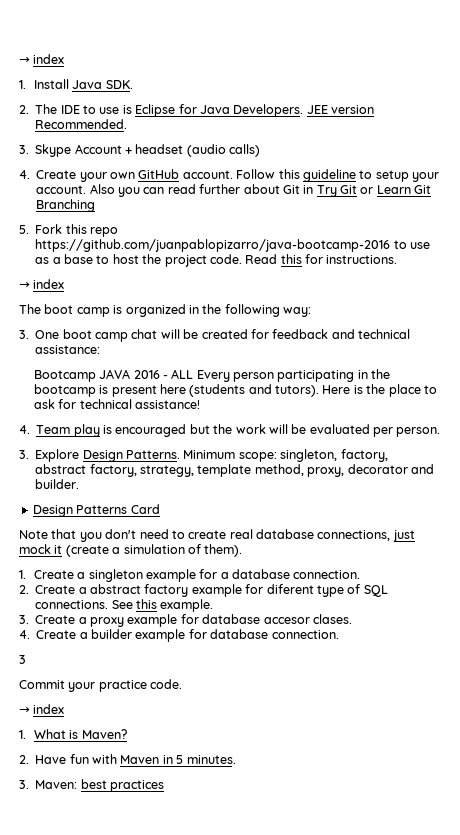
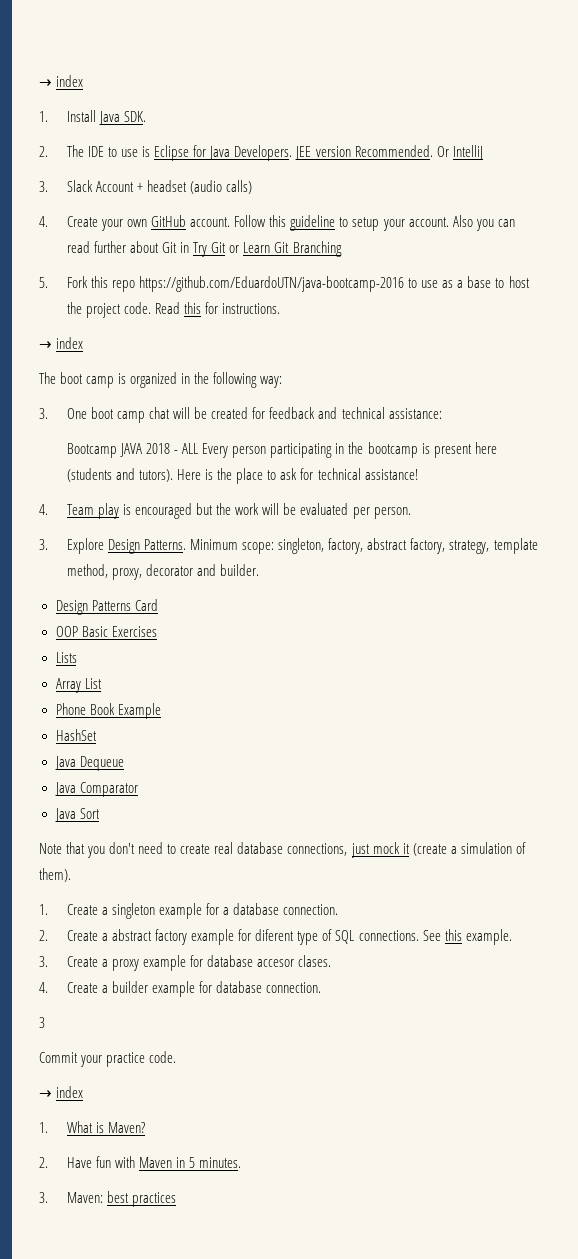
- JEE version Recommended.
- 3. Skype Account + headset (audio calls)
+ JEE version Recommended. Or IntelliJ
+ 3. Slack Account + headset (audio calls)
- 5. Fork this repo https://github.com/juanpablopizarro/java-bootcamp-2016 to use as a base to host the project code.
+ 5. Fork this repo https://github.com/EduardoUTN/java-bootcamp-2016 to use as a base to host the project code.
- Bootcamp JAVA 2016 - ALL Every person participating in the bootcamp is present here (students and tutors).
+ Bootcamp JAVA 2018 - ALL Every person participating in the bootcamp is present here (students and tutors).
+ OOP Basic Exercises
+ Lists
+ Array List
+ Phone Book Example
+ HashSet
+ Java Dequeue
+ Java Comparator
+ Java Sort

